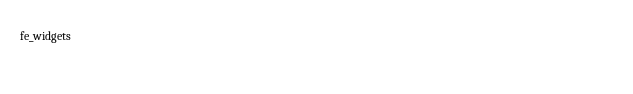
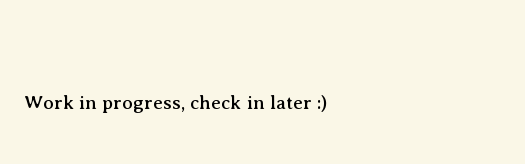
- fe_widgets
+ Work in progress, check in later :)

